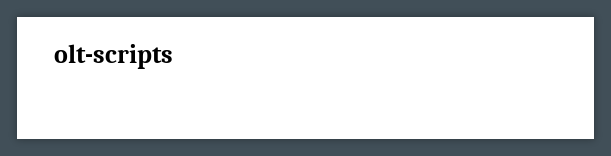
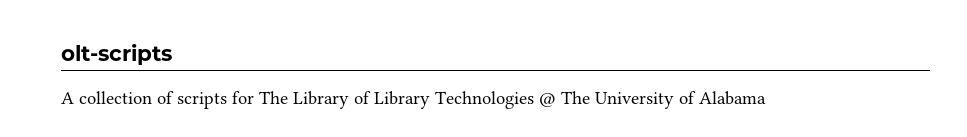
+ A collection of scripts for The Library of Library Technologies @ The University of Alabama

